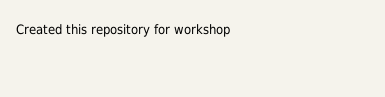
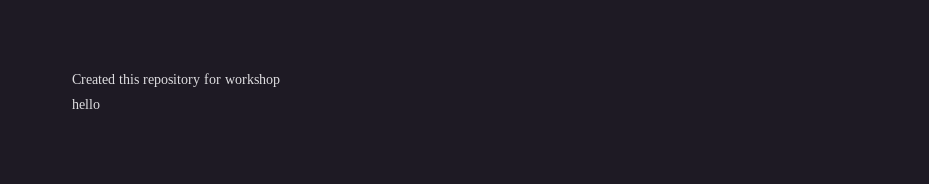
+ hello

